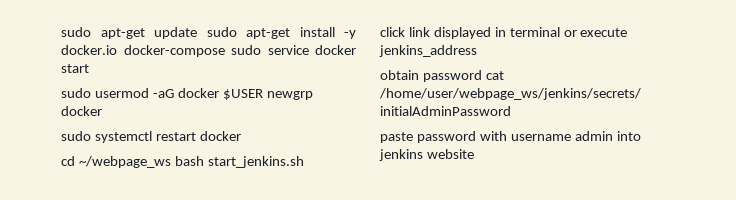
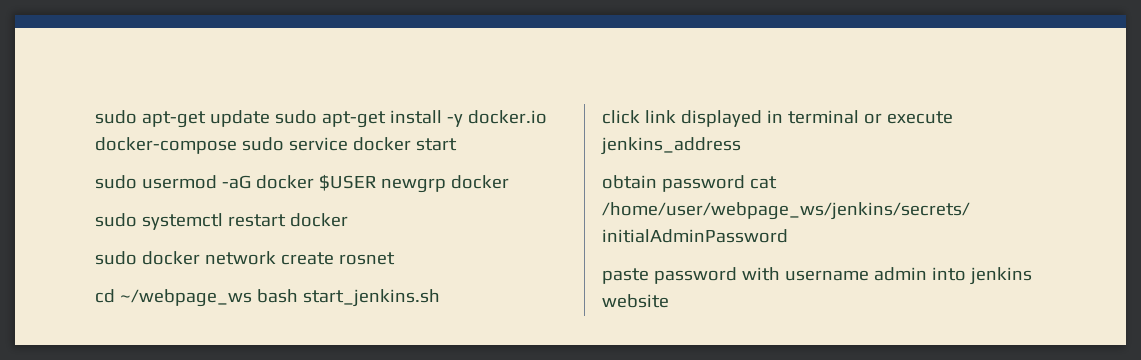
+ sudo docker network create rosnet

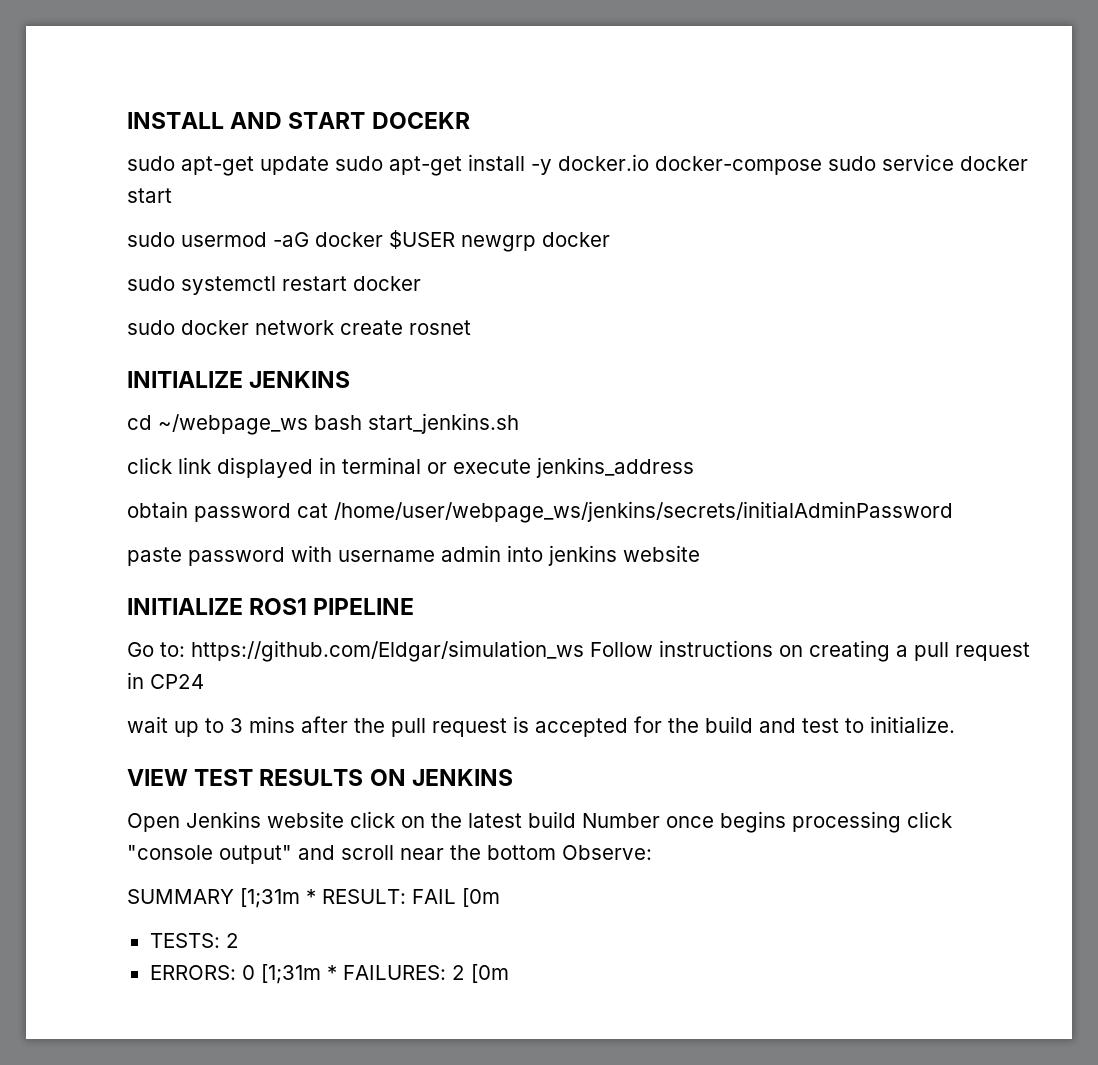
+ INSTALL AND START DOCEKR
+ INITIALIZE JENKINS
+ INITIALIZE ROS1 PIPELINE
+ Go to: https://github.com/Eldgar/simulation_ws Follow instructions on creating a pull request in CP24
+ wait up to 3 mins after the pull request is accepted for the build and test to initialize.
+ VIEW TEST RESULTS ON JENKINS
+ Open Jenkins website click on the latest build Number once begins processing click "console output" and scroll near the bottom Observe:
+ SUMMARY [1;31m * RESULT: FAIL [0m
+ TESTS: 2
+ ERRORS: 0 [1;31m * FAILURES: 2 [0m

